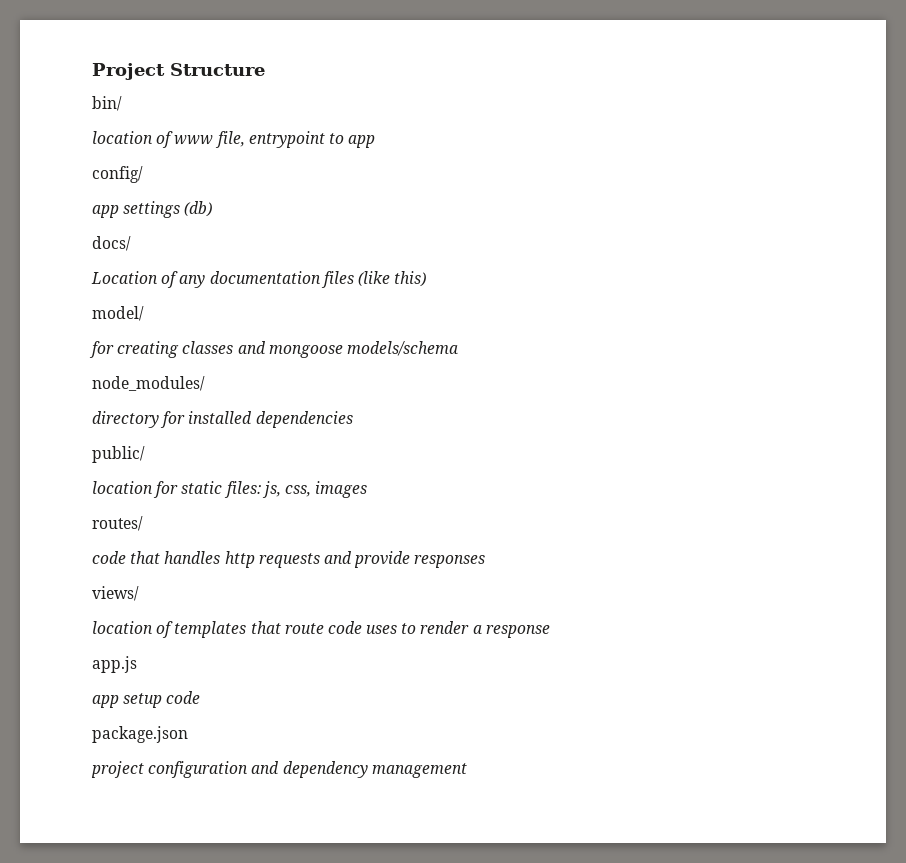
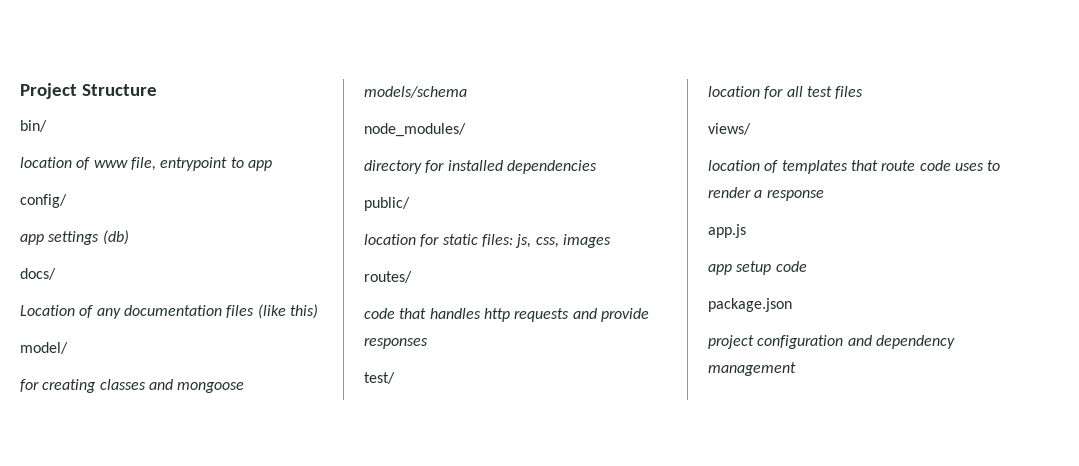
+ test/
+ location for all test files

